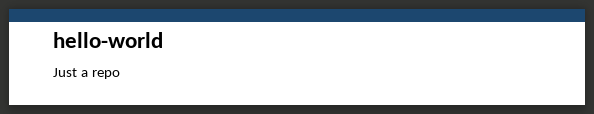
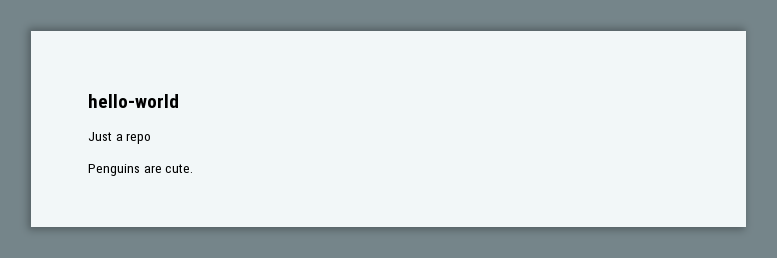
+ Penguins are cute.

